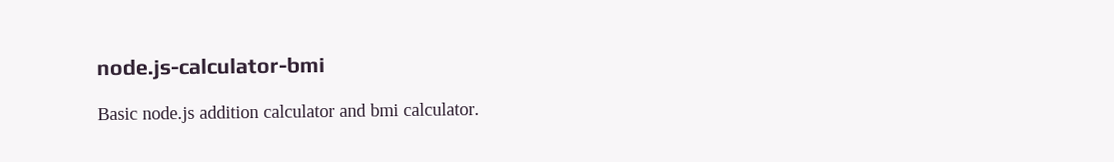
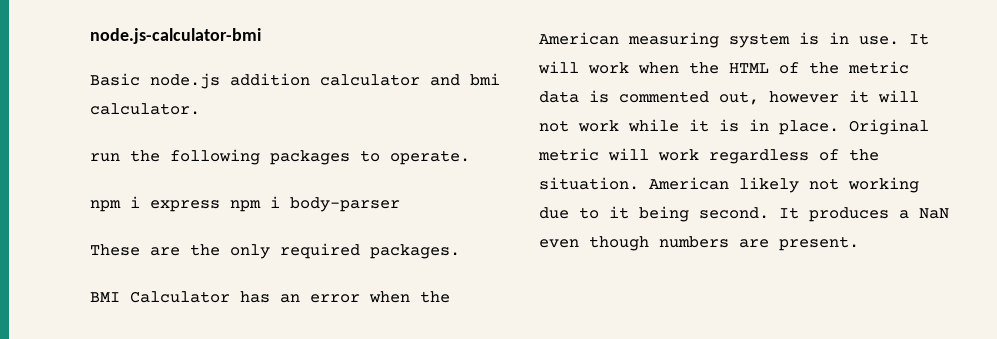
+ run the following packages to operate.
+ npm i express npm i body-parser
+ These are the only required packages.
+ BMI Calculator has an error when the American measuring system is in use. It will work when the HTML of the metric data is commented out, however it will not work while it is in place. Original metric will work regardless of the situation. American likely not working due to it being second. It produces a NaN even though numbers are present.

